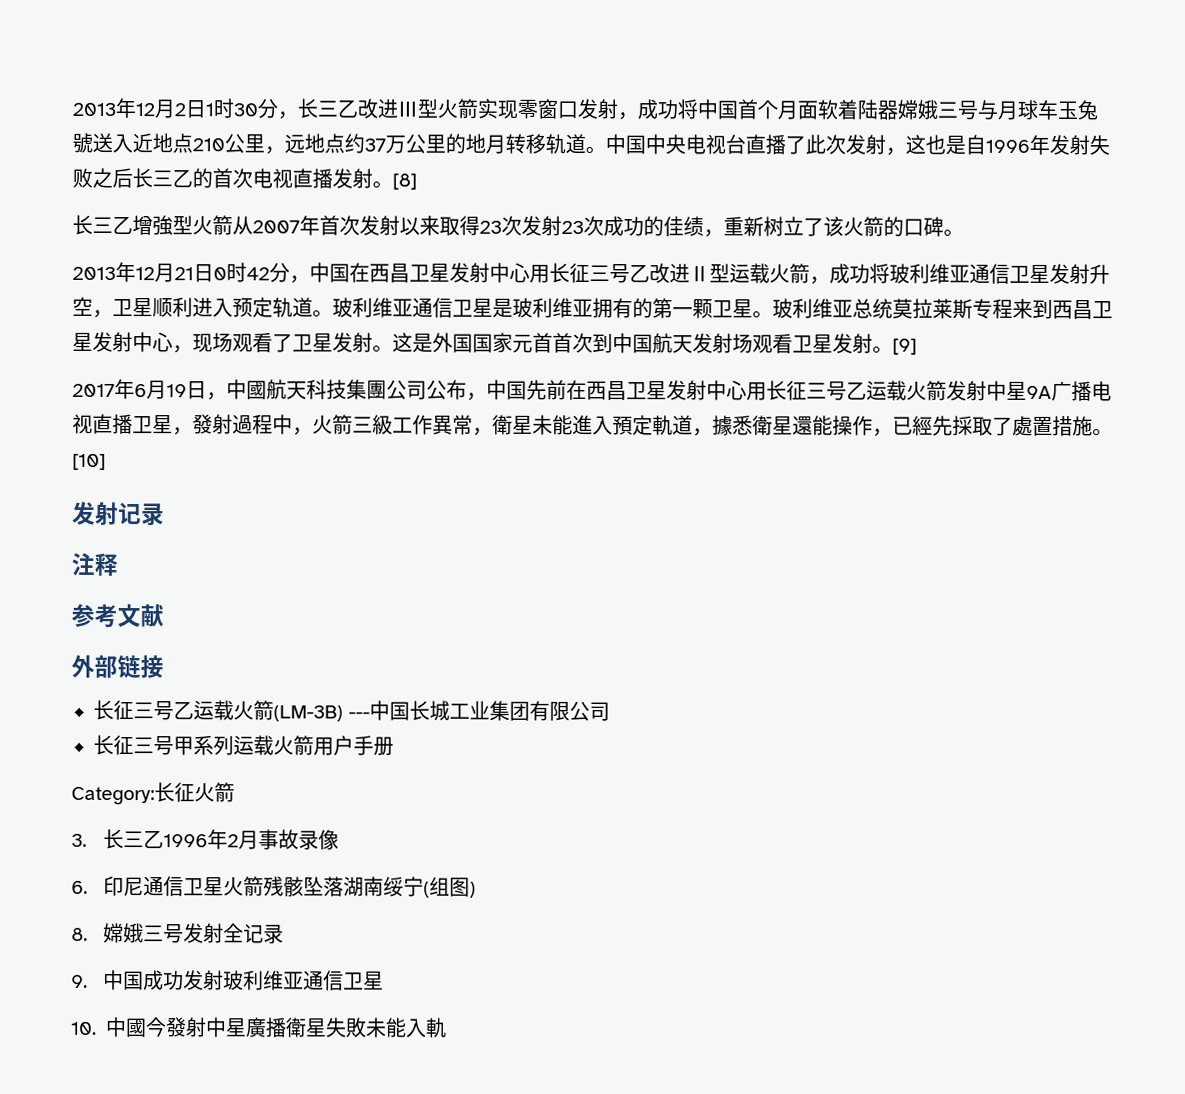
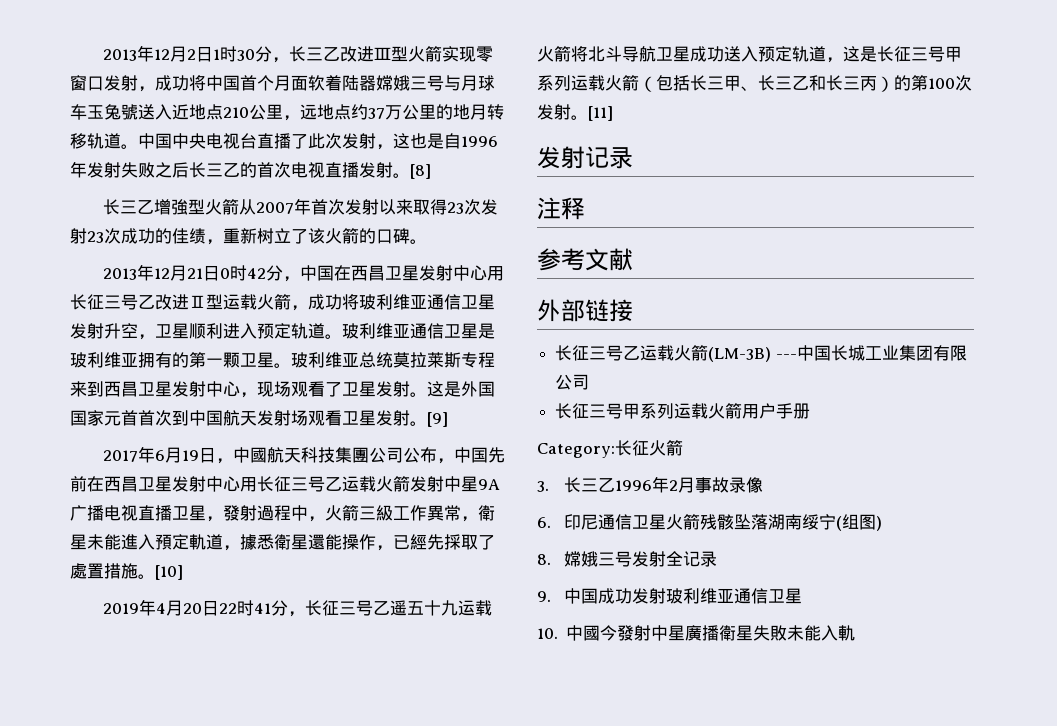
+ 2019年4月20日22时41分，长征三号乙遥五十九运载火箭将北斗导航卫星成功送入预定轨道，这是长征三号甲系列运载火箭（包括长三甲、长三乙和长三丙）的第100次发射。[11]

